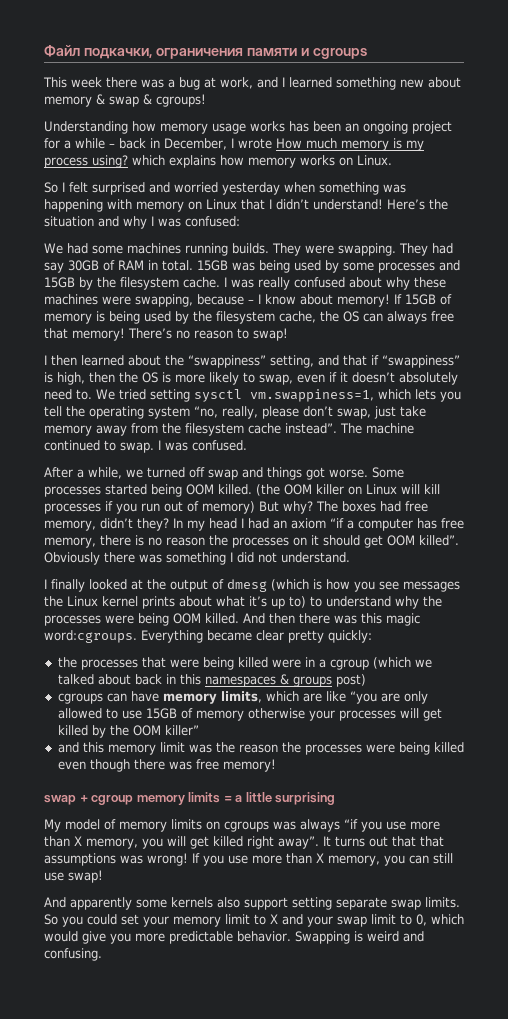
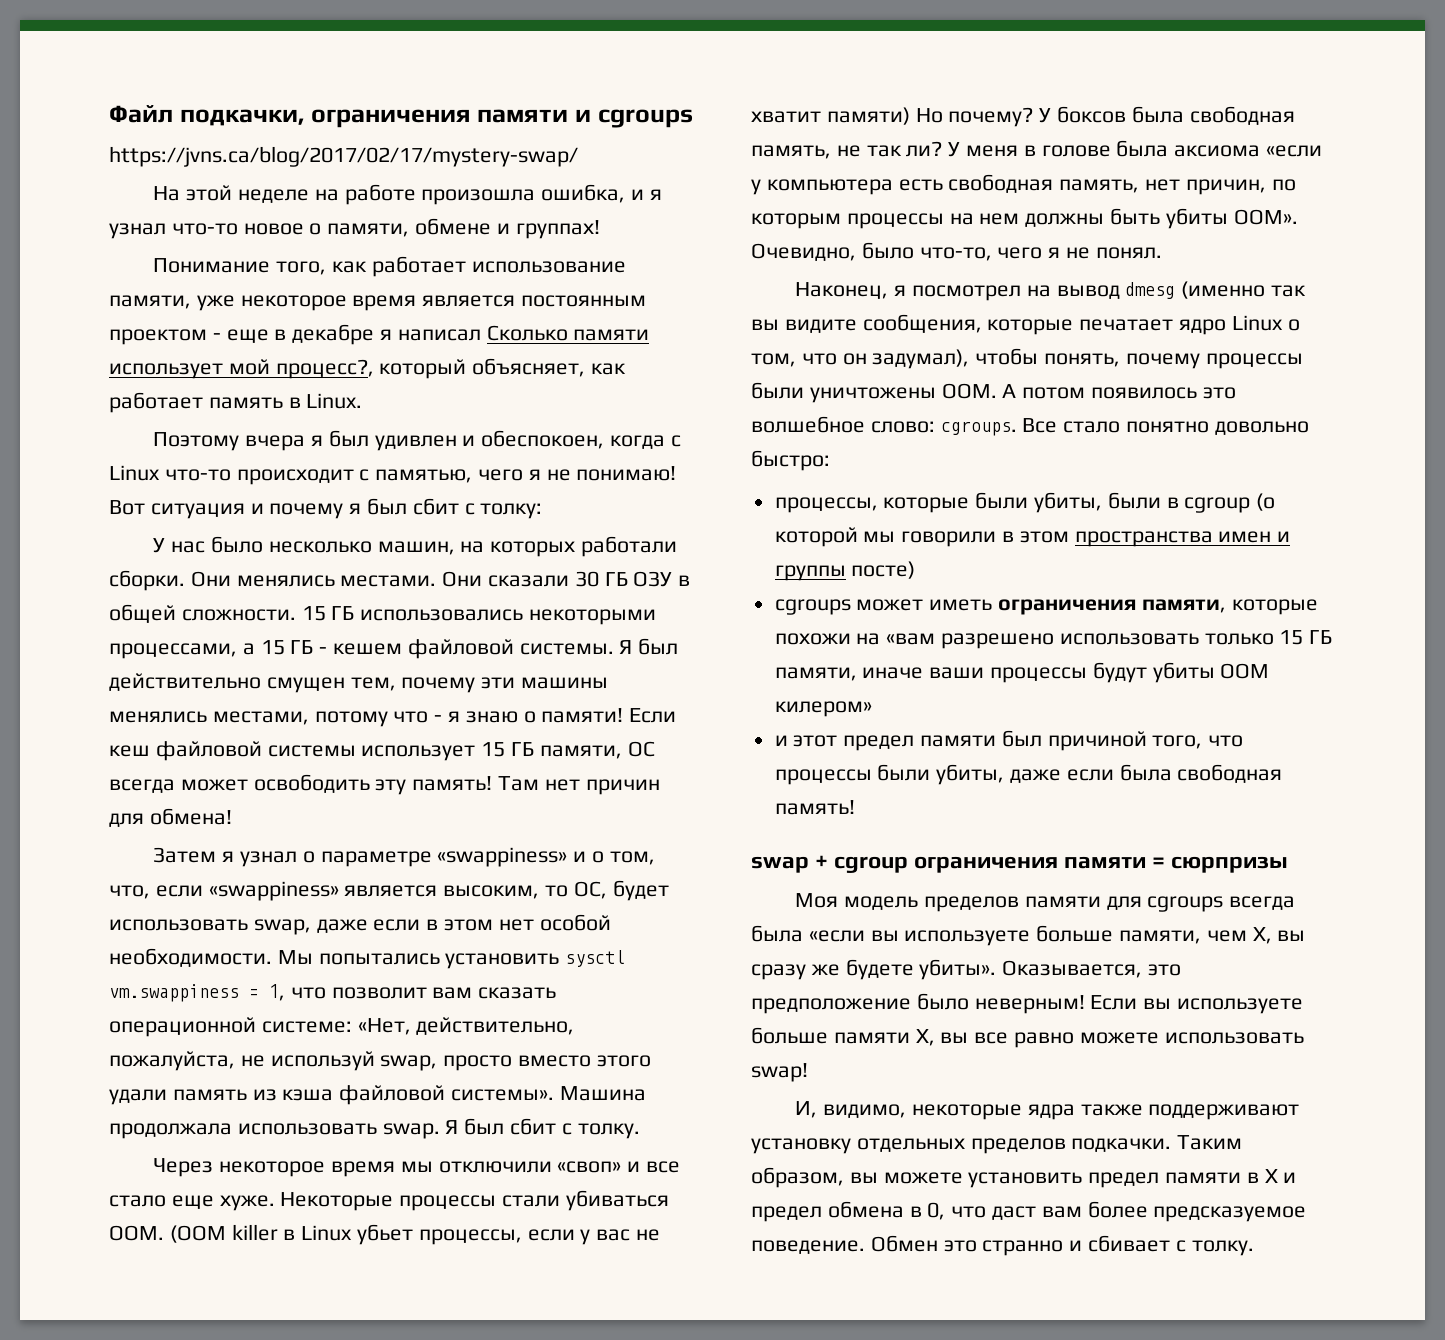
- This week there was a bug at work, and I learned something new about memory & swap & cgroups!
- Understanding how memory usage works has been an ongoing project for a while – back in December, I wrote How much memory is my process using? which explains how memory works on Linux.
- So I felt surprised and worried yesterday when something was happening with memory on Linux that I didn’t understand! Here’s the situation and why I was confused:
- We had some machines running builds. They were swapping. They had say 30GB of RAM in total. 15GB was being used by some processes and 15GB by the filesystem cache. I was really confused about why these machines were swapping, because – I know about memory! If 15GB of memory is being used by the filesystem cache, the OS can always free that memory! There’s no reason to swap!
- I then learned about the “swappiness” setting, and that if “swappiness” is high, then the OS is more likely to swap, even if it doesn’t absolutely need to. We tried setting sysctl vm.swappiness=1, which lets you tell the operating system “no, really, please don’t swap, just take memory away from the filesystem cache instead”. The machine continued to swap. I was confused.
- After a while, we turned off swap and things got worse. Some processes started being OOM killed. (the OOM killer on Linux will kill processes if you run out of memory) But why? The boxes had free memory, didn’t they? In my head I had an axiom “if a computer has free memory, there is no reason the processes on it should get OOM killed”. Obviously there was something I did not understand.
- I finally looked at the output of dmesg (which is how you see messages the Linux kernel prints about what it’s up to) to understand why the processes were being OOM killed. And then there was this magic word:cgroups. Everything became clear pretty quickly:
- the processes that were being killed were in a cgroup (which we talked about back in this namespaces & groups post)
- cgroups can have memory limits, which are like “you are only allowed to use 15GB of memory otherwise your processes will get killed by the OOM killer”
- and this memory limit was the reason the processes were being killed even though there was free memory!
- swap + cgroup memory limits = a little surprising
- My model of memory limits on cgroups was always “if you use more than X memory, you will get killed right away”. It turns out that that assumptions was wrong! If you use more than X memory, you can still use swap!
- And apparently some kernels also support setting separate swap limits. So you could set your memory limit to X and your swap limit to 0, which would give you more predictable behavior. Swapping is weird and confusing.
+ https://jvns.ca/blog/2017/02/17/mystery-swap/
+ На этой неделе на работе произошла ошибка, и я узнал что-то новое о памяти, обмене и группах!
+ Понимание того, как работает использование памяти, уже некоторое время является постоянным проектом - еще в декабре я написал Сколько памяти использует мой процесс?, который объясняет, как работает память в Linux.
+ Поэтому вчера я был удивлен и обеспокоен, когда с Linux что-то происходит с памятью, чего я не понимаю! Вот ситуация и почему я был сбит с толку:
+ У нас было несколько машин, на которых работали сборки. Они менялись местами. Они сказали 30 ГБ ОЗУ в общей сложности. 15 ГБ использовались некоторыми процессами, а 15 ГБ - кешем файловой системы. Я был действительно смущен тем, почему эти машины менялись местами, потому что - я знаю о памяти! Если кеш файловой системы использует 15 ГБ памяти, ОС всегда может освободить эту память! Там нет причин для обмена!
+ Затем я узнал о параметре «swappiness» и о том, что, если «swappiness» является высоким, то ОС, будет использовать swap, даже если в этом нет особой необходимости. Мы попытались установить sysctl vm.swappiness = 1, что позволит вам сказать операционной системе: «Нет, действительно, пожалуйста, не используй swap, просто вместо этого удали память из кэша файловой системы». Машина продолжала использовать swap. Я был сбит с толку.
+ Через некоторое время мы отключили «своп» и все стало еще хуже. Некоторые процессы стали убиваться OOM. (OOM killer в Linux убьет процессы, если у вас не хватит памяти) Но почему? У боксов была свободная память, не так ли? У меня в голове была аксиома «если у компьютера есть свободная память, нет причин, по которым процессы на нем должны быть убиты OOM». Очевидно, было что-то, чего я не понял.
+ Наконец, я посмотрел на вывод dmesg (именно так вы видите сообщения, которые печатает ядро Linux о том, что он задумал), чтобы понять, почему процессы были уничтожены OOM. А потом появилось это волшебное слово: cgroups. Все стало понятно довольно быстро:
+ процессы, которые были убиты, были в cgroup (о которой мы говорили в этом пространства имен и группы посте)
+ cgroups может иметь ограничения памяти, которые похожи на «вам разрешено использовать только 15 ГБ памяти, иначе ваши процессы будут убиты OOM килером»
+ и этот предел памяти был причиной того, что процессы были убиты, даже если была свободная память!
+ swap + cgroup ограничения памяти = сюрпризы
+ Моя модель пределов памяти для cgroups всегда была «если вы используете больше памяти, чем X, вы сразу же будете убиты». Оказывается, это предположение было неверным! Если вы используете больше памяти X, вы все равно можете использовать swap!
+ И, видимо, некоторые ядра также поддерживают установку отдельных пределов подкачки. Таким образом, вы можете установить предел памяти в X и предел обмена в 0, что даст вам более предсказуемое поведение. Обмен это странно и сбивает с толку.

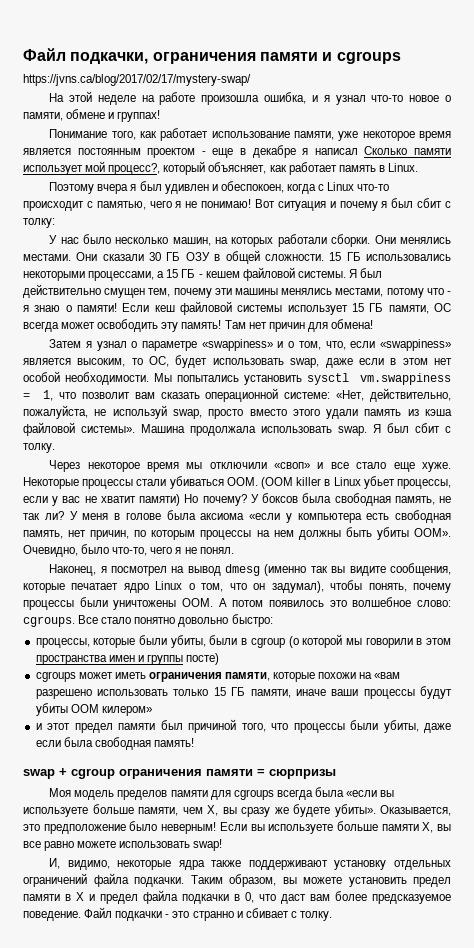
- И, видимо, некоторые ядра также поддерживают установку отдельных пределов подкачки.
+ И, видимо, некоторые ядра также поддерживают установку отдельных ограничений файла подкачки.
- Таким образом, вы можете установить предел памяти в X и предел обмена в 0, что даст вам более предсказуемое поведение.
+ Таким образом, вы можете установить предел памяти в X и предел файла подкачки в 0, что даст вам более предсказуемое поведение.
- Обмен это странно и сбивает с толку.
+ Файл подкачки - это странно и сбивает с толку.

